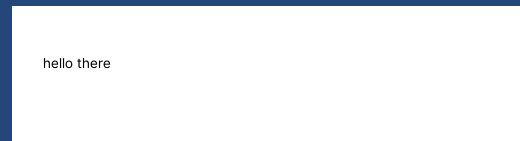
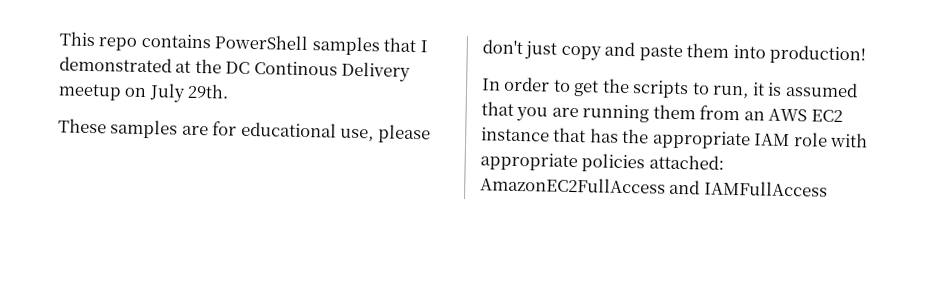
- hello there
+ This repo contains PowerShell samples that I demonstrated at the DC Continous Delivery meetup on July 29th.
+ These samples are for educational use, please don't just copy and paste them into production!
+ In order to get the scripts to run, it is assumed that you are running them from an AWS EC2 instance that has the appropriate IAM role with appropriate policies attached: AmazonEC2FullAccess and IAMFullAccess

